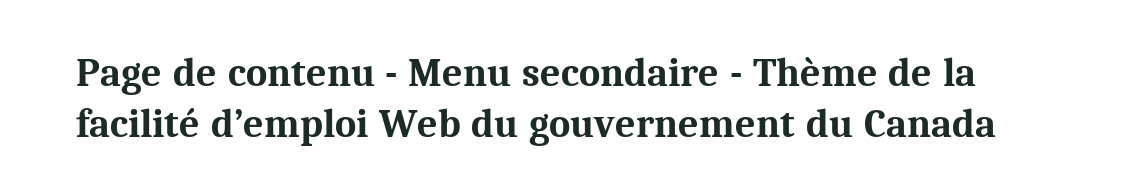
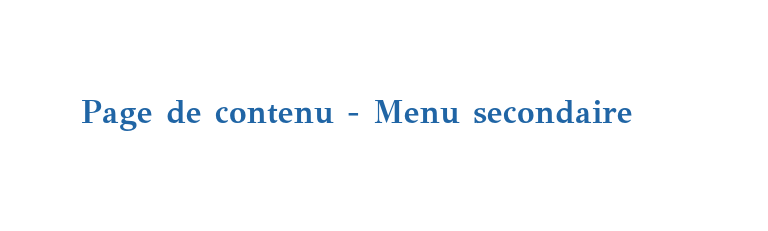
- Page de contenu - Menu secondaire - Thème de la facilité d’emploi Web du gouvernement du Canada
+ Page de contenu - Menu secondaire

